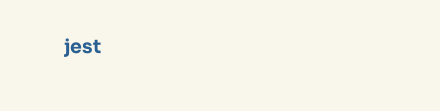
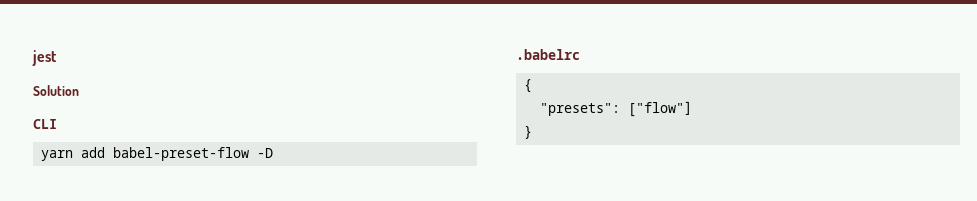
+ Solution
+ CLI
+ yarn add babel-preset-flow -D
+ .babelrc
+ {
+ "presets": ["flow"]
+ }

